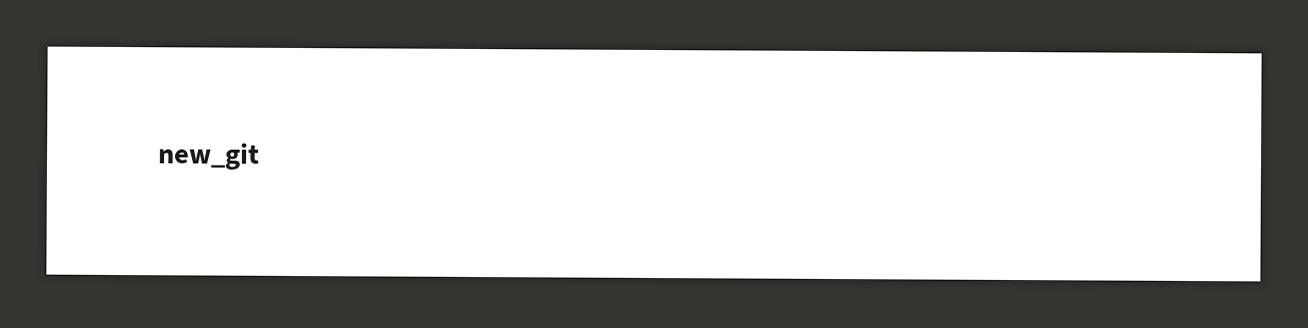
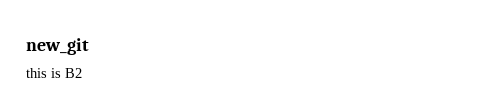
+ this is B2

